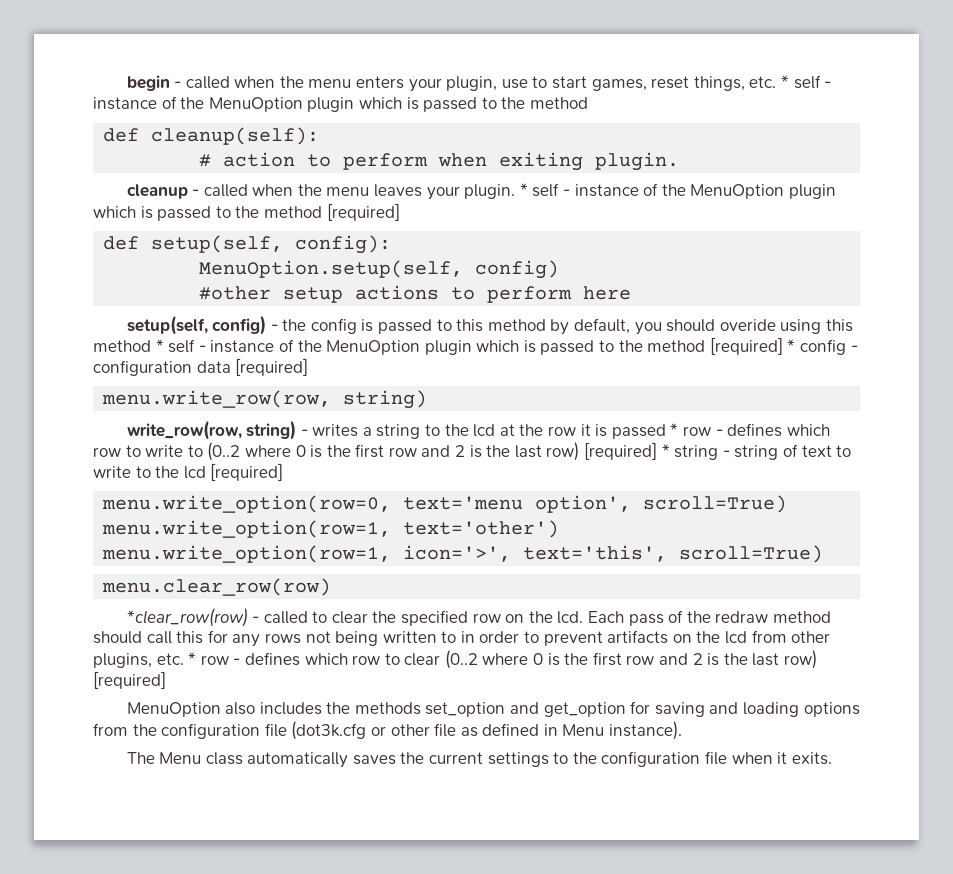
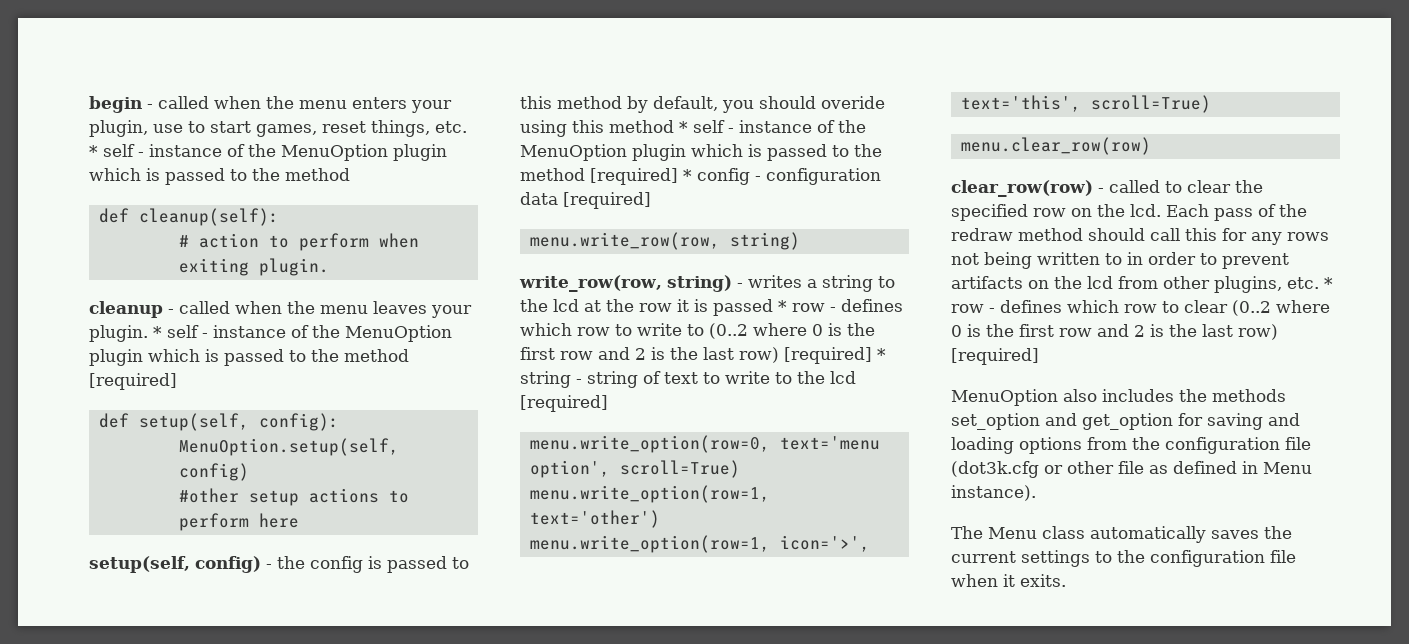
- *clear_row(row) - called to clear the specified row on the lcd.
+ clear_row(row) - called to clear the specified row on the lcd.

